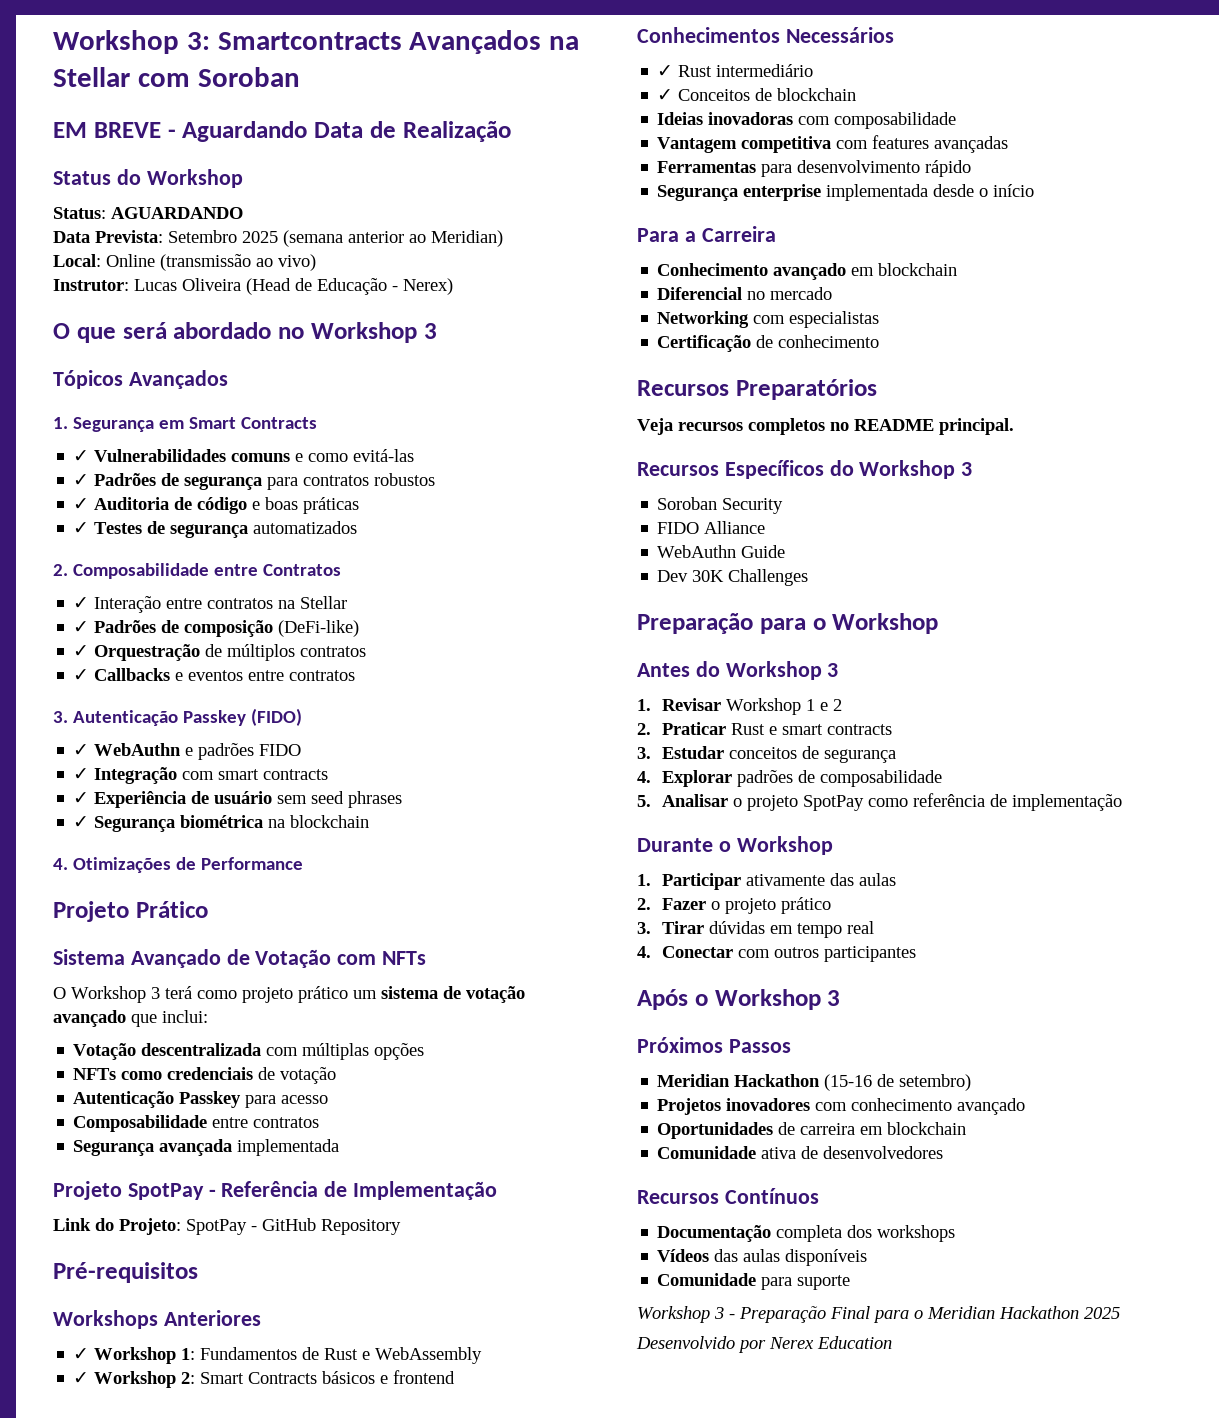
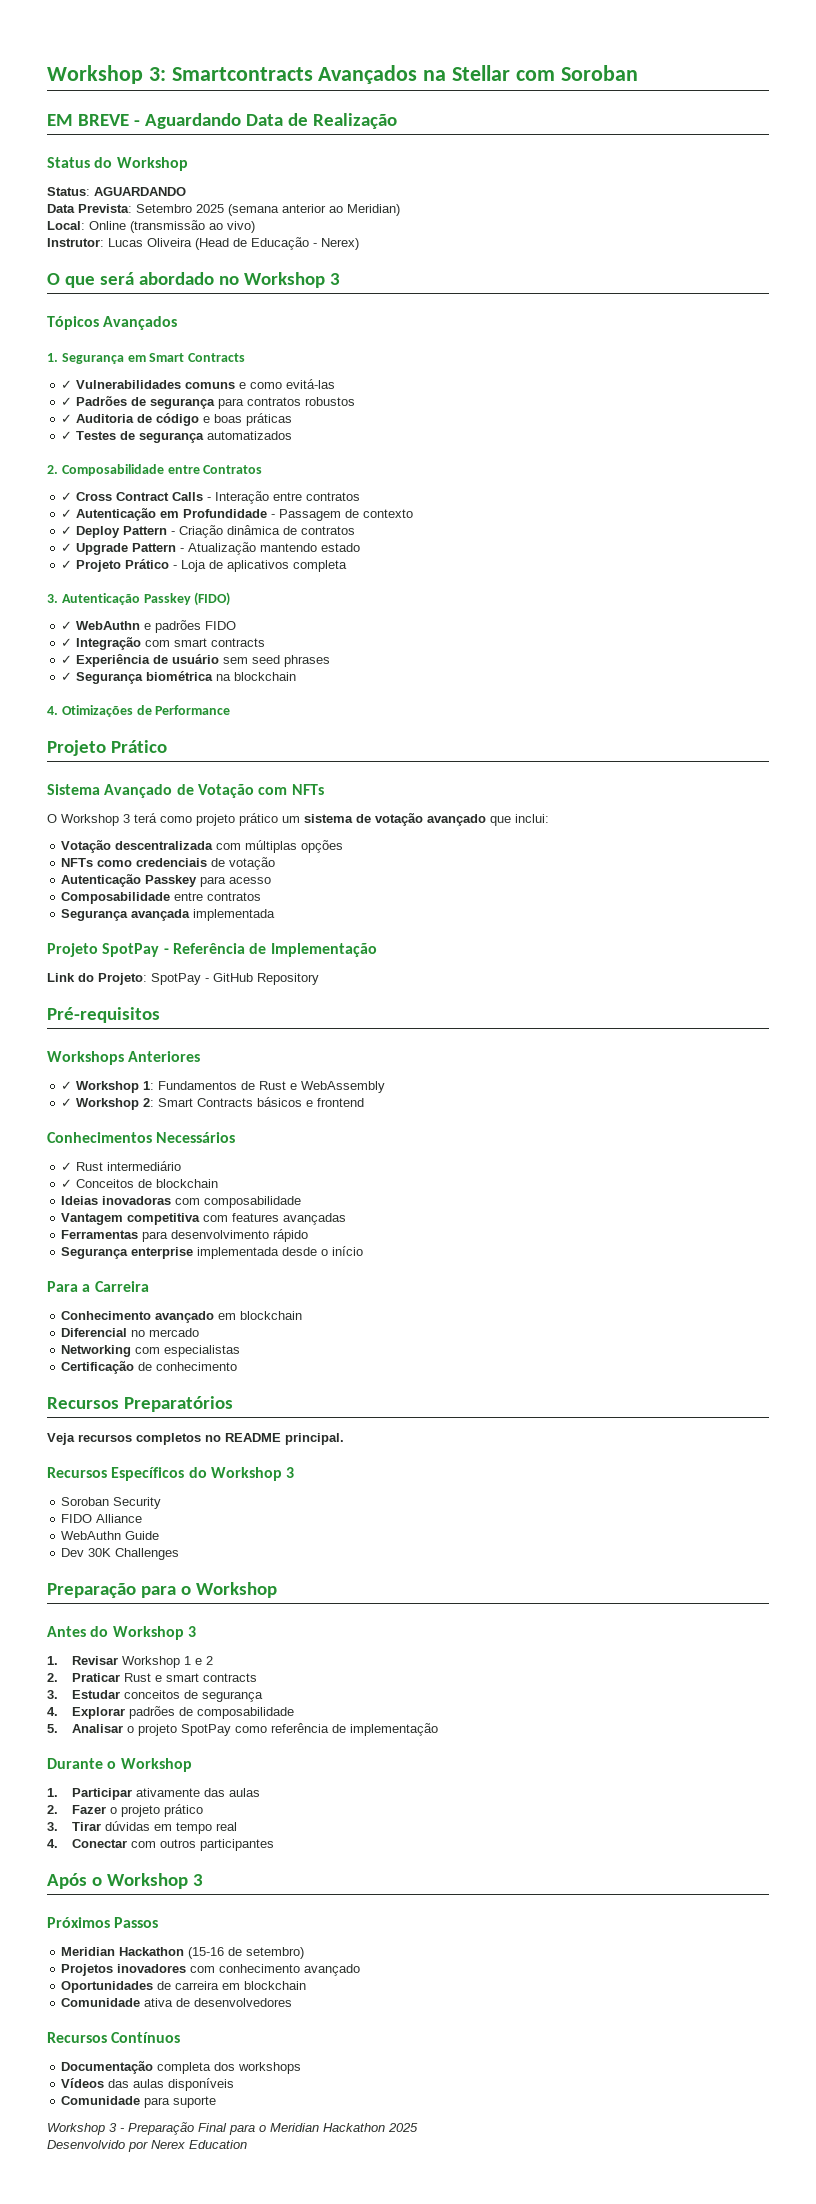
- ✓ Interação entre contratos na Stellar
- ✓ Padrões de composição (DeFi-like)
- ✓ Orquestração de múltiplos contratos
- ✓ Callbacks e eventos entre contratos
+ ✓ Cross Contract Calls - Interação entre contratos
+ ✓ Autenticação em Profundidade - Passagem de contexto
+ ✓ Deploy Pattern - Criação dinâmica de contratos
+ ✓ Upgrade Pattern - Atualização mantendo estado
+ ✓ Projeto Prático - Loja de aplicativos completa

